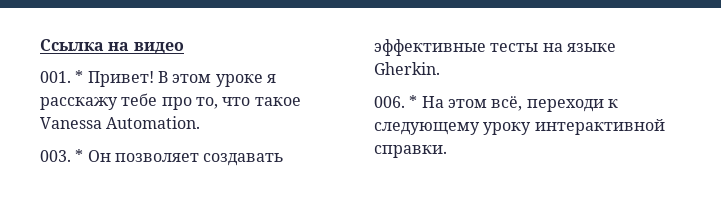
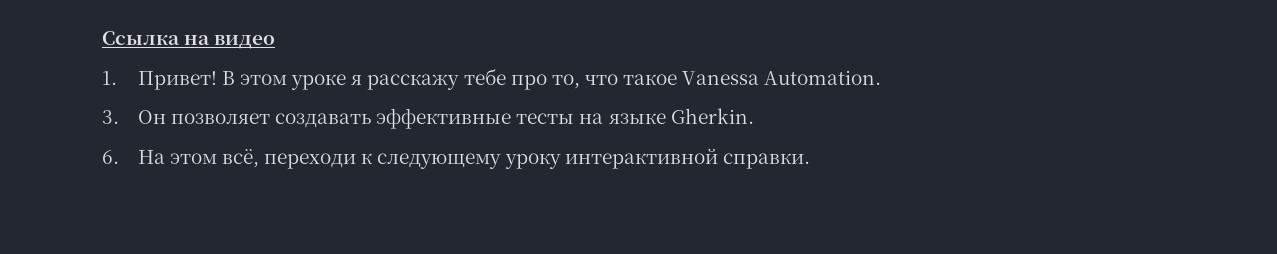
- 001. * Привет!
+ 1. Привет!
- 003. * Он позволяет создавать эффективные тесты на языке Gherkin.
+ 3. Он позволяет создавать эффективные тесты на языке Gherkin.
- 006. * На этом всё, переходи к следующему уроку интерактивной справки.
+ 6. На этом всё, переходи к следующему уроку интерактивной справки.

